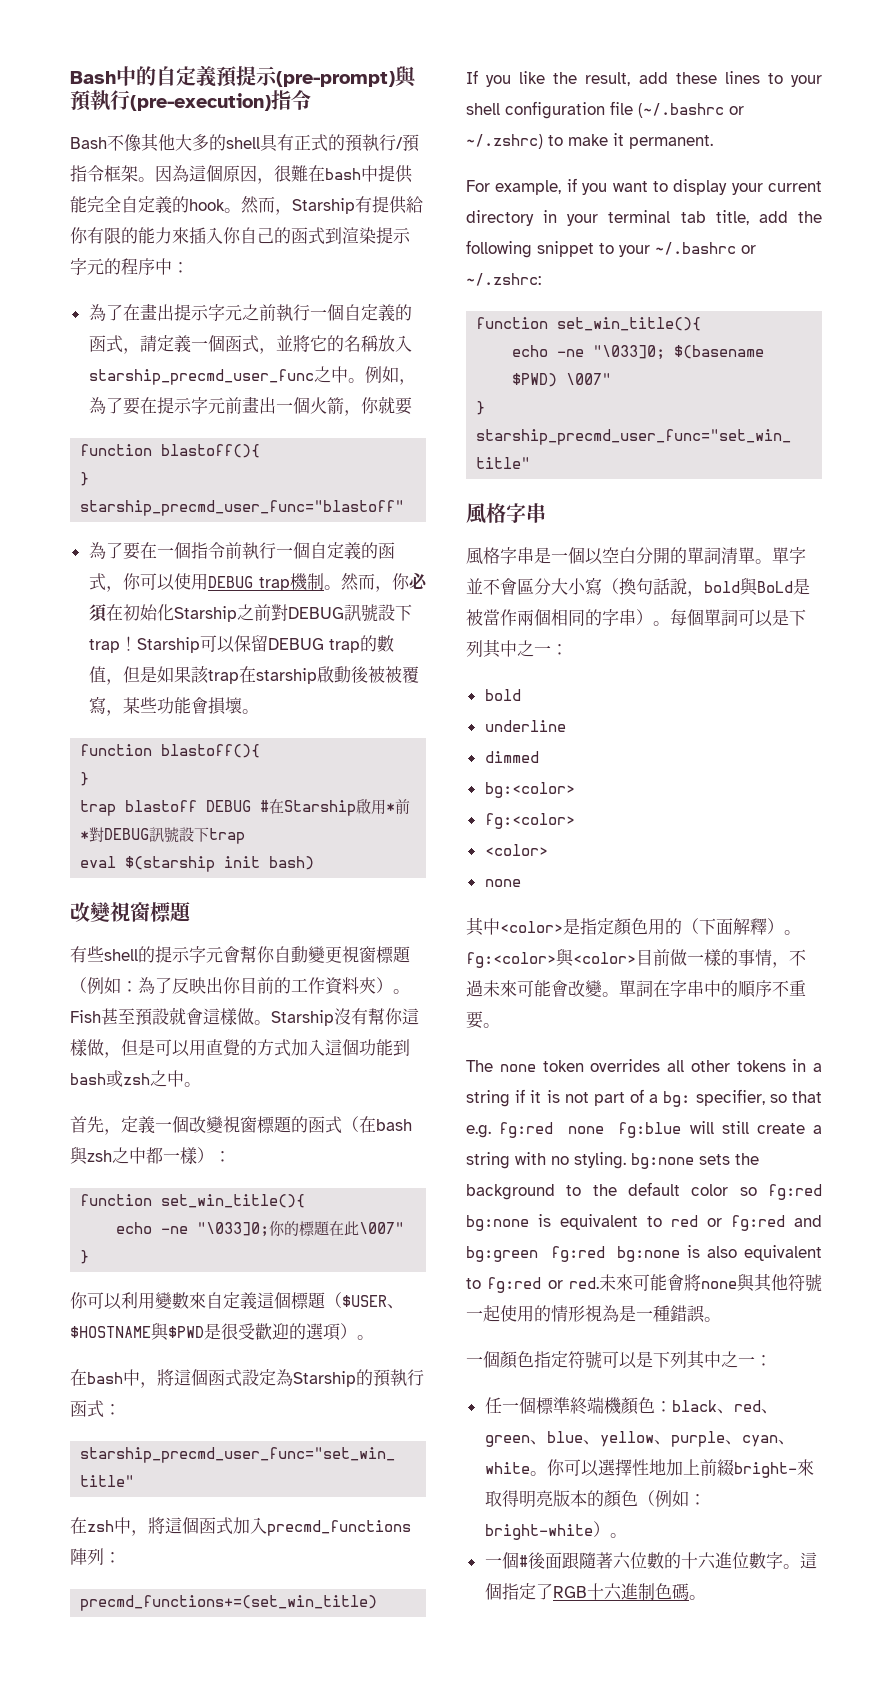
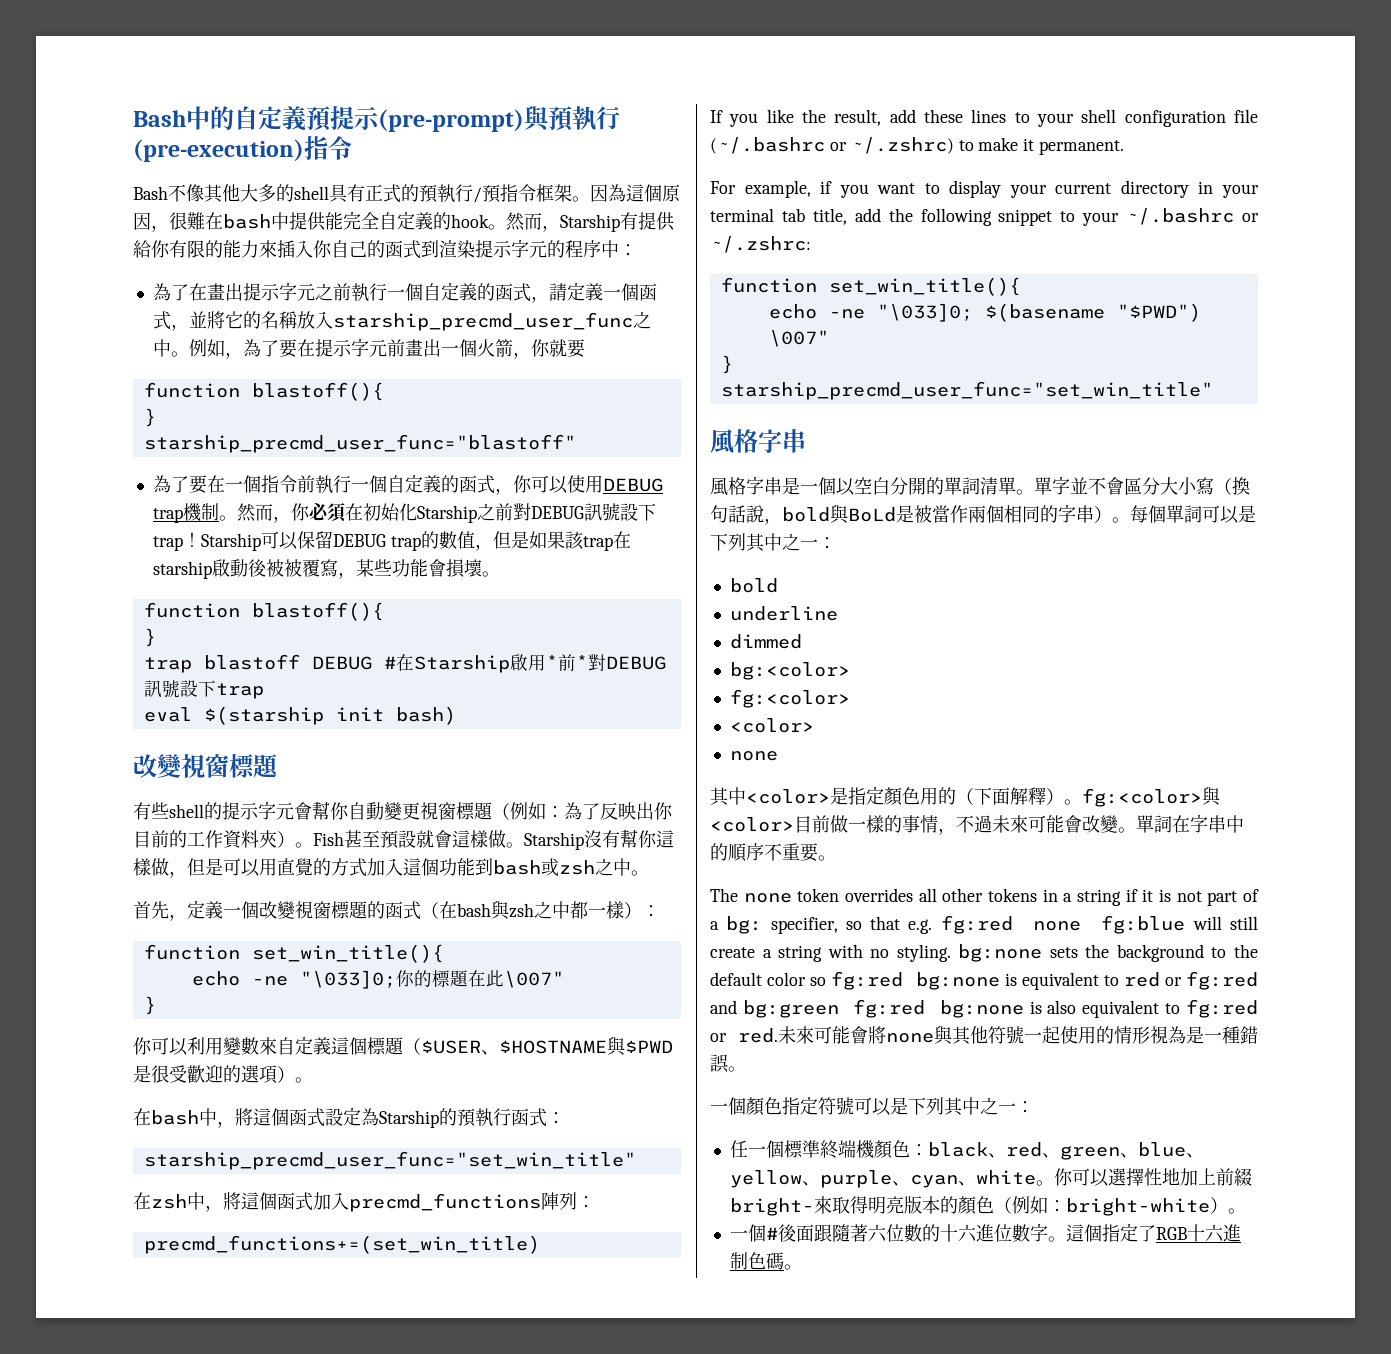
- echo -ne "\033]0; $(basename $PWD) \007"
+ echo -ne "\033]0; $(basename "$PWD") \007"

